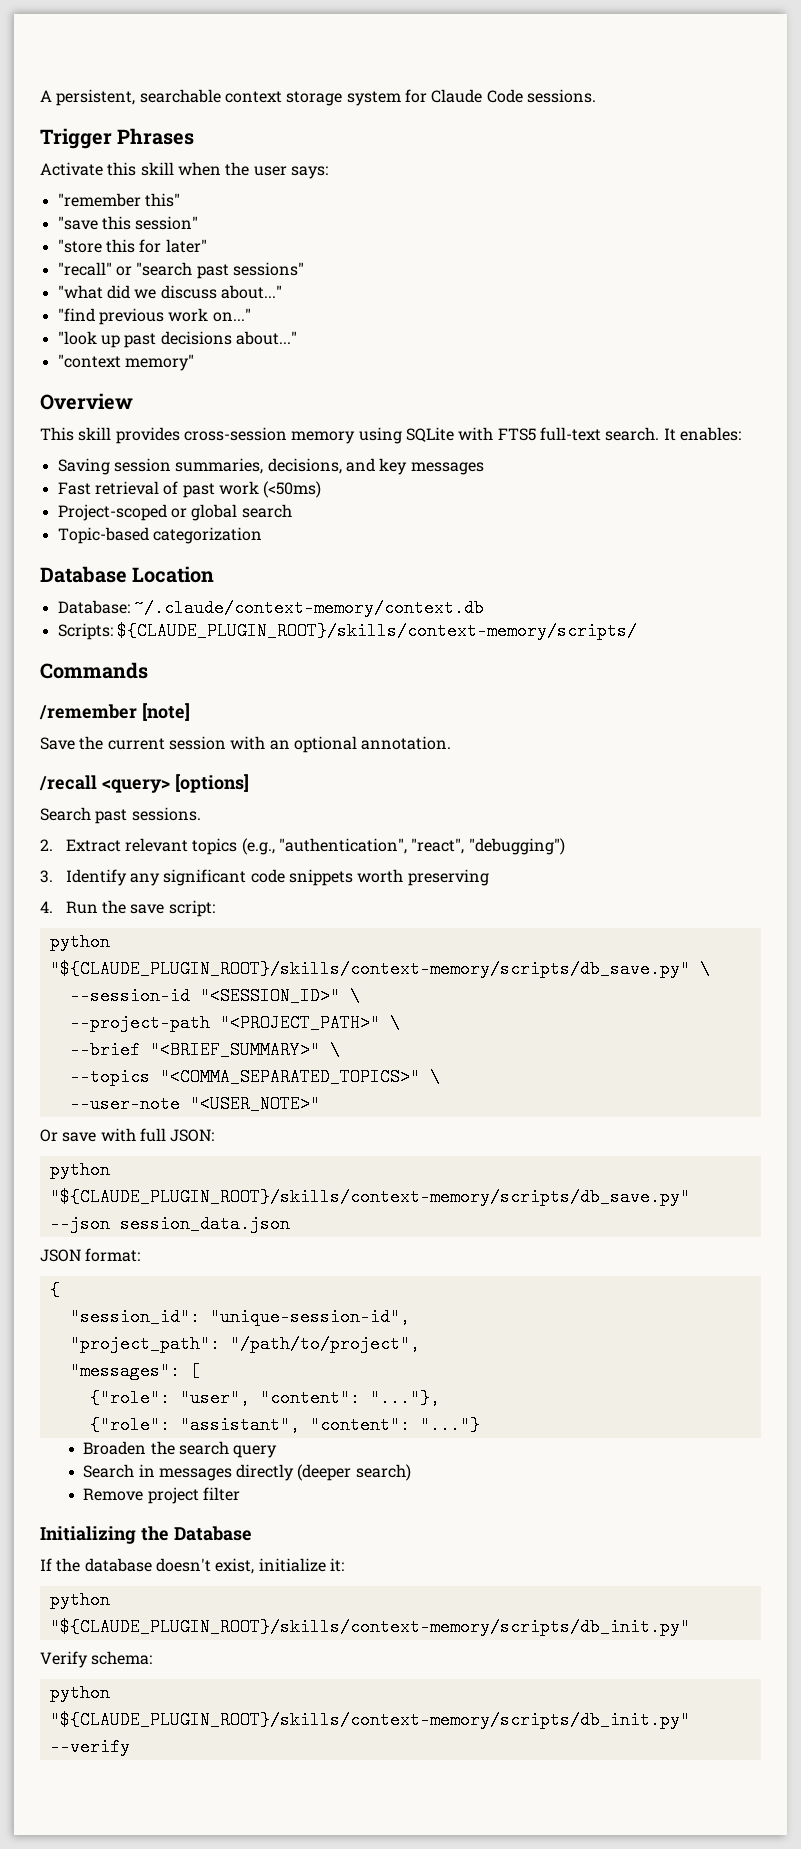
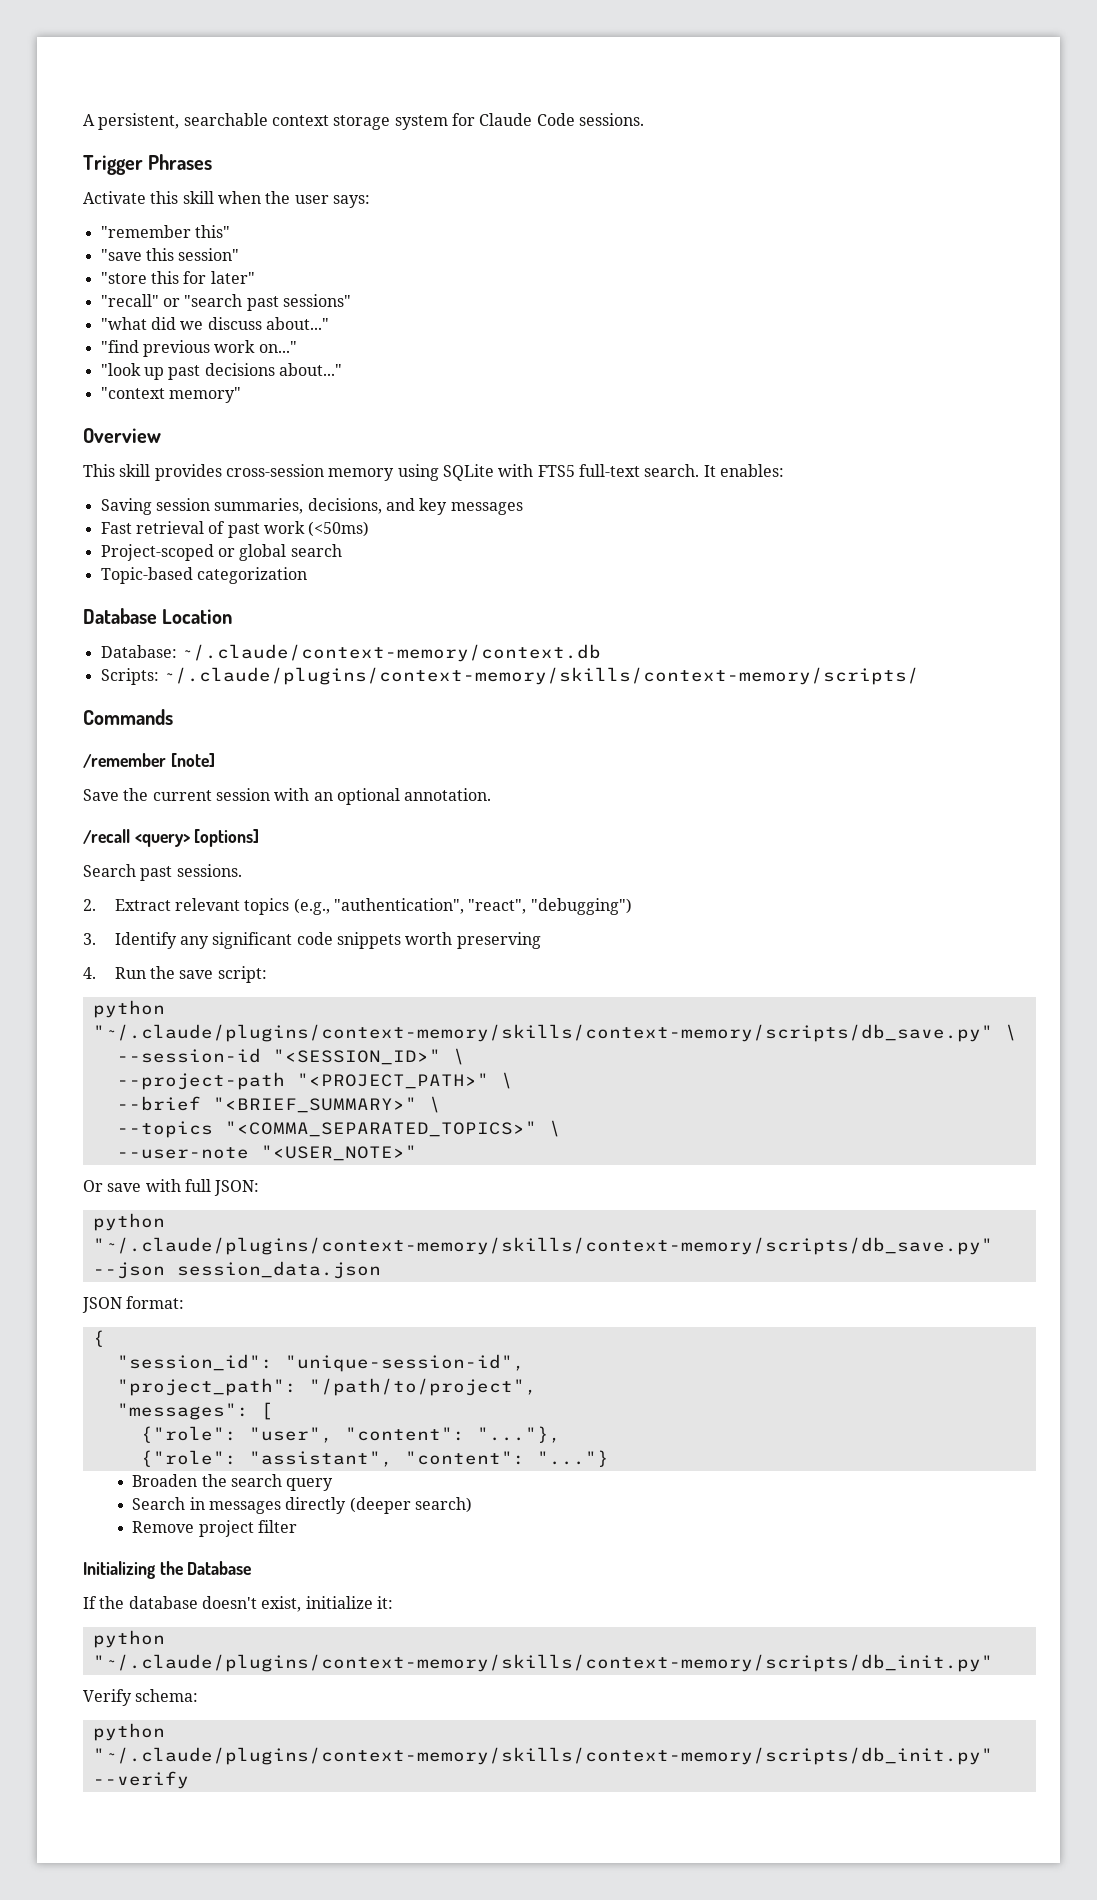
- Scripts: ${CLAUDE_PLUGIN_ROOT}/skills/context-memory/scripts/
+ Scripts: ~/.claude/plugins/context-memory/skills/context-memory/scripts/
- python "${CLAUDE_PLUGIN_ROOT}/skills/context-memory/scripts/db_save.py" \
+ python "~/.claude/plugins/context-memory/skills/context-memory/scripts/db_save.py" \
- python "${CLAUDE_PLUGIN_ROOT}/skills/context-memory/scripts/db_save.py" --json session_data.json
+ python "~/.claude/plugins/context-memory/skills/context-memory/scripts/db_save.py" --json session_data.json
  If the database doesn't exist, initialize it:
- python "${CLAUDE_PLUGIN_ROOT}/skills/context-memory/scripts/db_init.py"
+ python "~/.claude/plugins/context-memory/skills/context-memory/scripts/db_init.py"
- python "${CLAUDE_PLUGIN_ROOT}/skills/context-memory/scripts/db_init.py" --verify
+ python "~/.claude/plugins/context-memory/skills/context-memory/scripts/db_init.py" --verify

